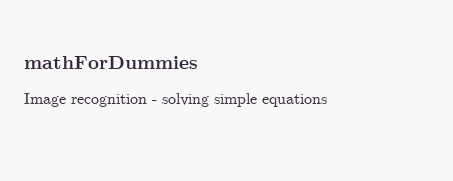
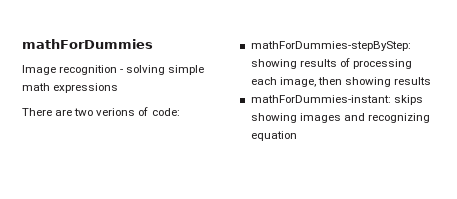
- Image recognition - solving simple equations
+ Image recognition - solving simple math expressions
+ There are two verions of code:
+ mathForDummies-stepByStep: showing results of processing each image, then showing results
+ mathForDummies-instant: skips showing images and recognizing equation

